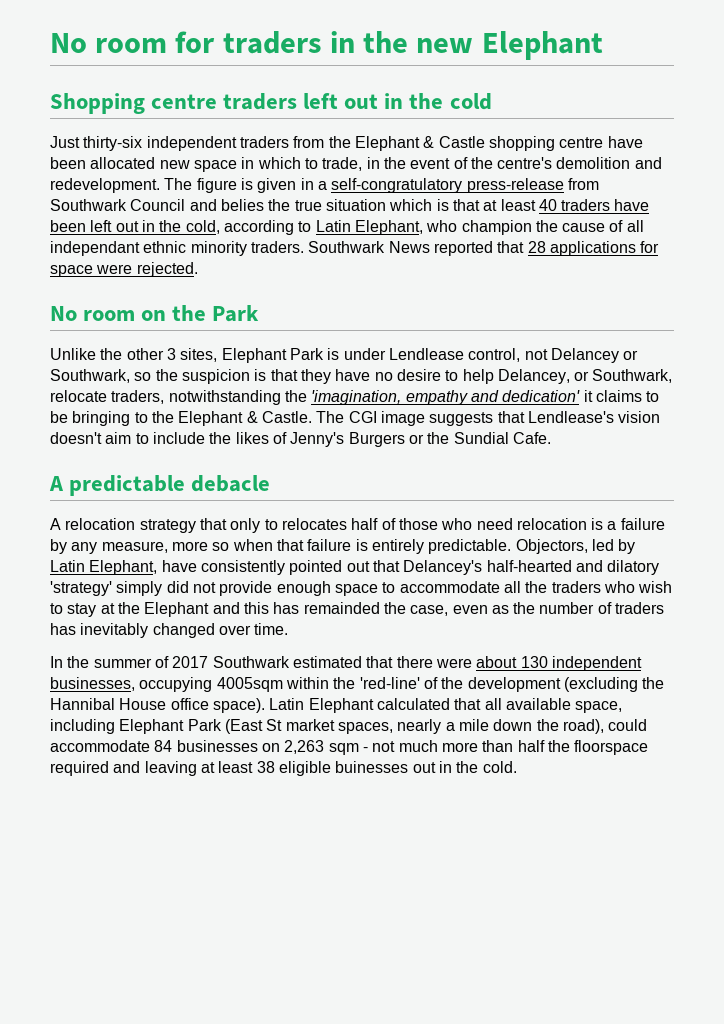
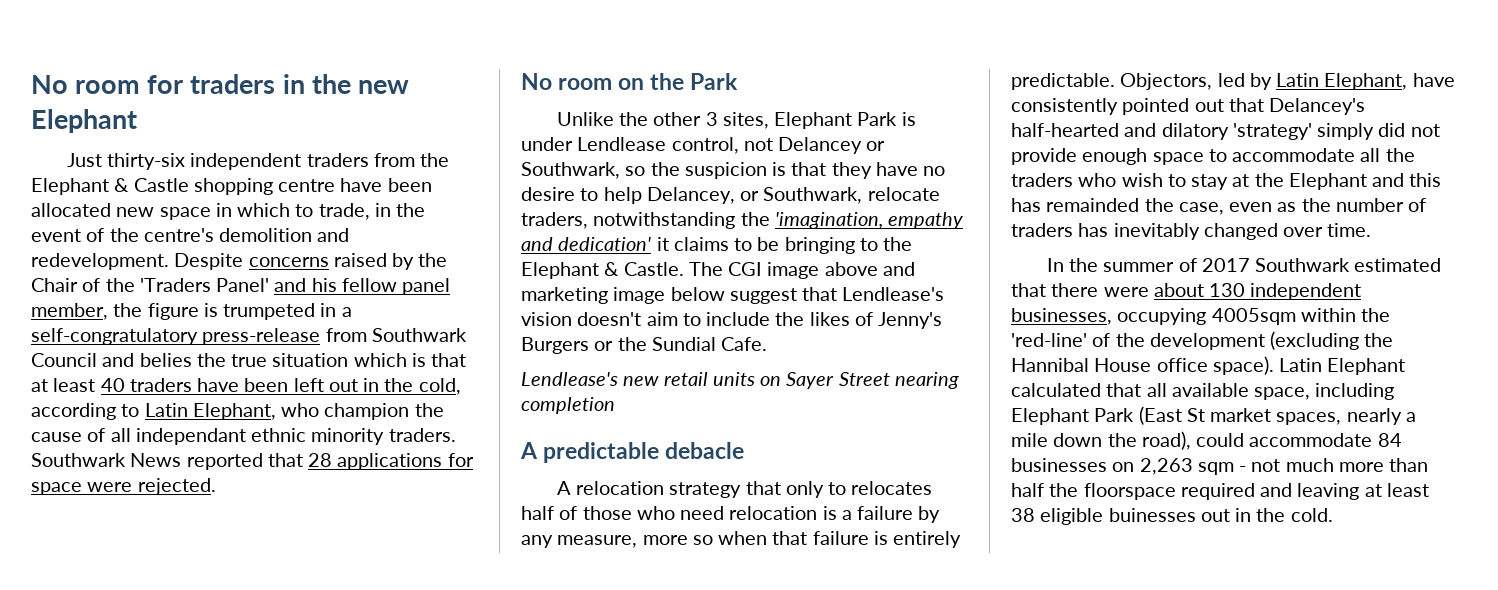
- Shopping centre traders left out in the cold
- The figure is given in a self-congratulatory press-release from Southwark Council and belies the true situation which is that at least 40 traders have been left out in the cold, according to Latin Elephant, who champion the cause of all independant ethnic minority traders.
+ Despite concerns raised by the Chair of the 'Traders Panel' and his fellow panel member, the figure is trumpeted in a self-congratulatory press-release from Southwark Council and belies the true situation which is that at least 40 traders have been left out in the cold, according to Latin Elephant, who champion the cause of all independant ethnic minority traders.
- The CGI image suggests that Lendlease's vision doesn't aim to include the likes of Jenny's Burgers or the Sundial Cafe.
+ The CGI image above and marketing image below suggest that Lendlease's vision doesn't aim to include the likes of Jenny's Burgers or the Sundial Cafe.
+ Lendlease's new retail units on Sayer Street nearing completion

